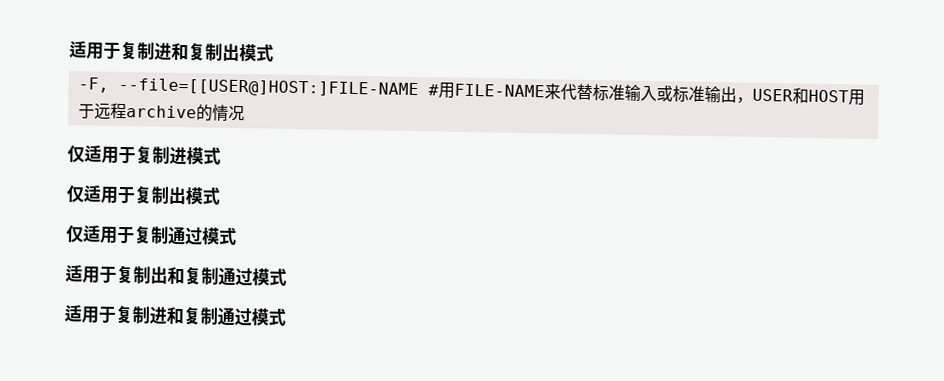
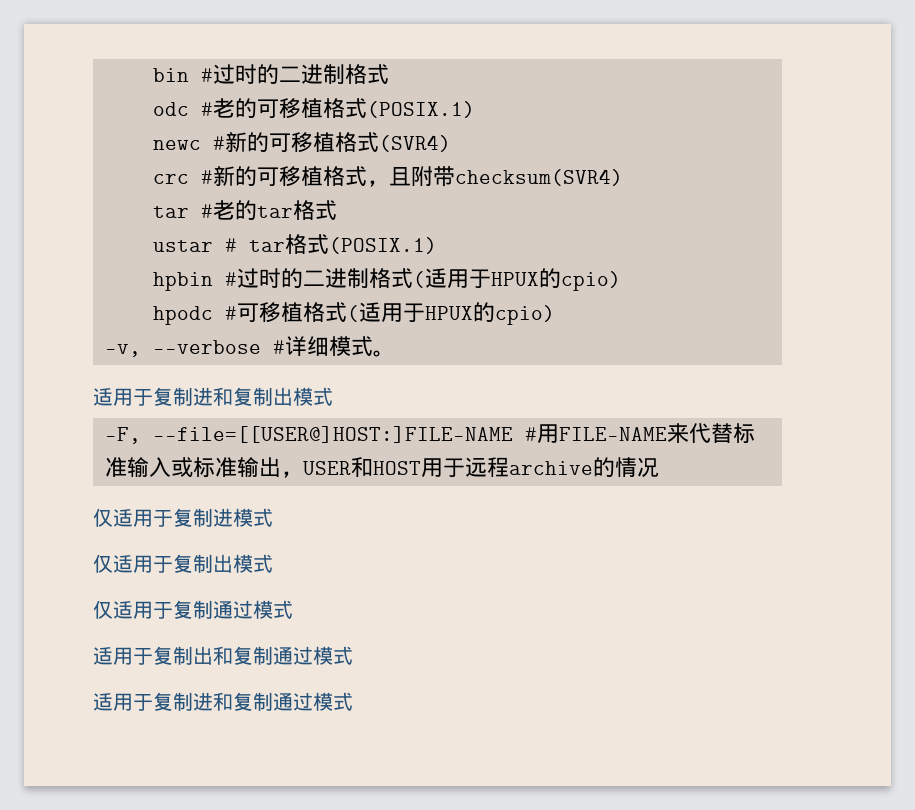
+ bin #过时的二进制格式
+ odc #老的可移植格式(POSIX.1)
+ newc #新的可移植格式(SVR4)
+ crc #新的可移植格式，且附带checksum(SVR4)
+ tar #老的tar格式
+ ustar # tar格式(POSIX.1)
+ hpbin #过时的二进制格式(适用于HPUX的cpio)
+ hpodc #可移植格式(适用于HPUX的cpio)
+ -v, --verbose #详细模式。

